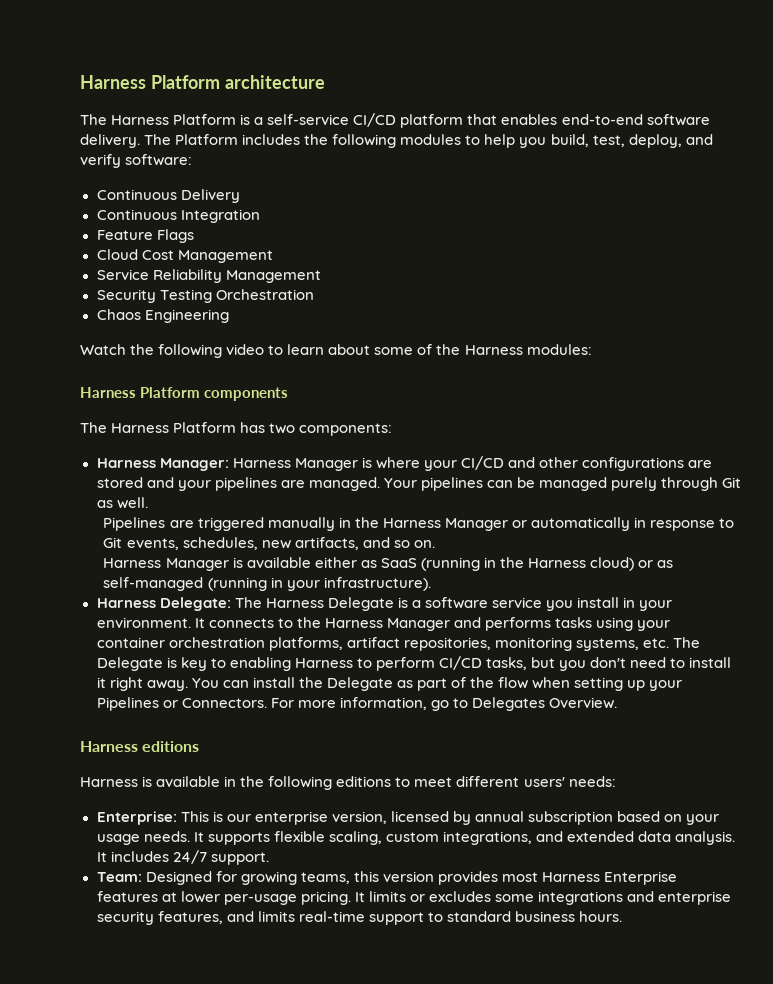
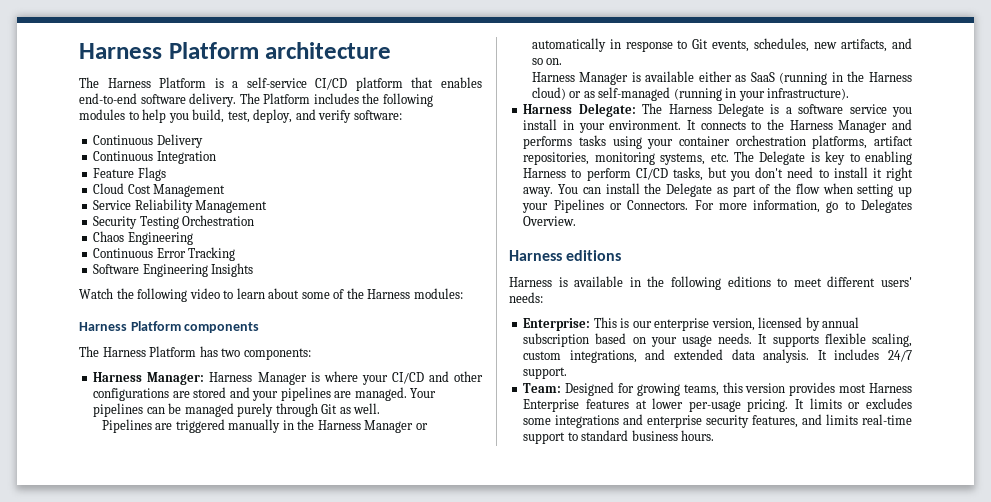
+ Continuous Error Tracking
+ Software Engineering Insights

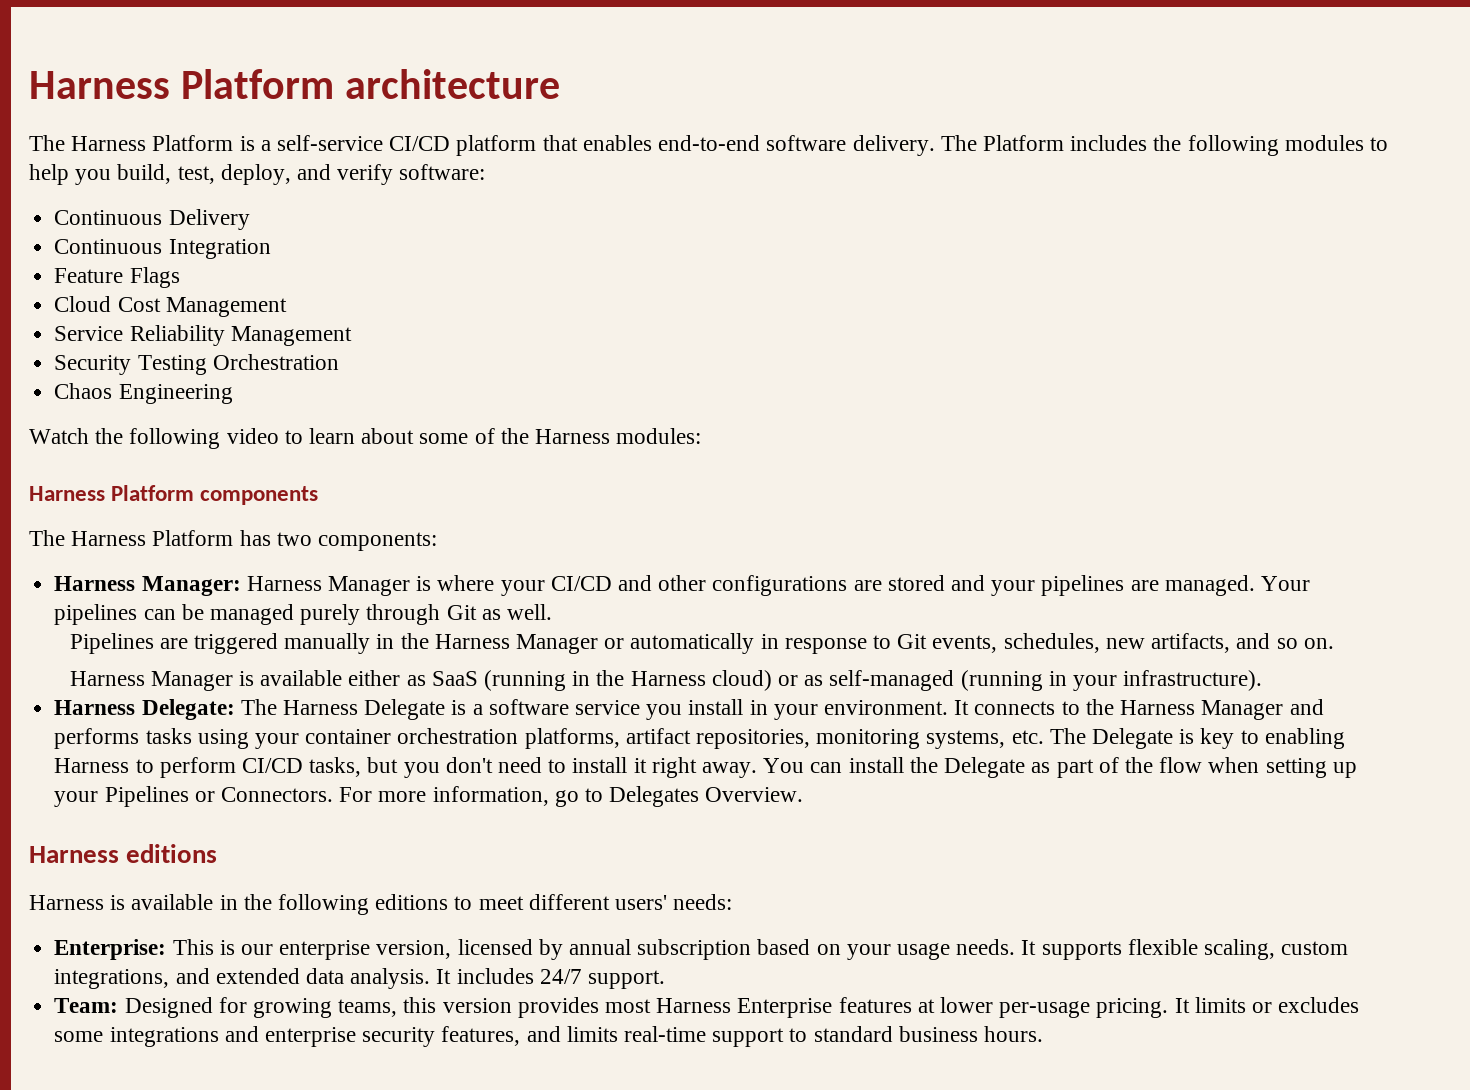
- Continuous Error Tracking
- Software Engineering Insights

